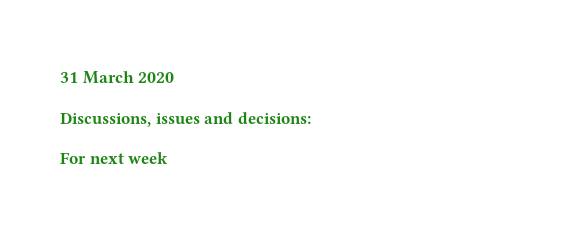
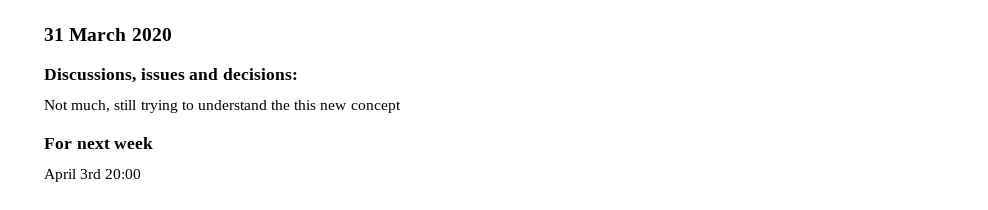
+ Not much, still trying to understand the this new concept
+ April 3rd 20:00

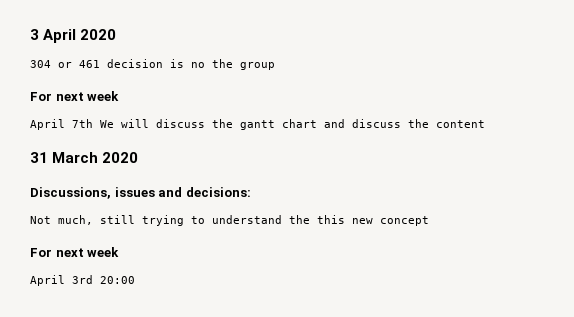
+ 3 April 2020
+ 304 or 461 decision is no the group
+ For next week
+ April 7th We will discuss the gantt chart and discuss the content

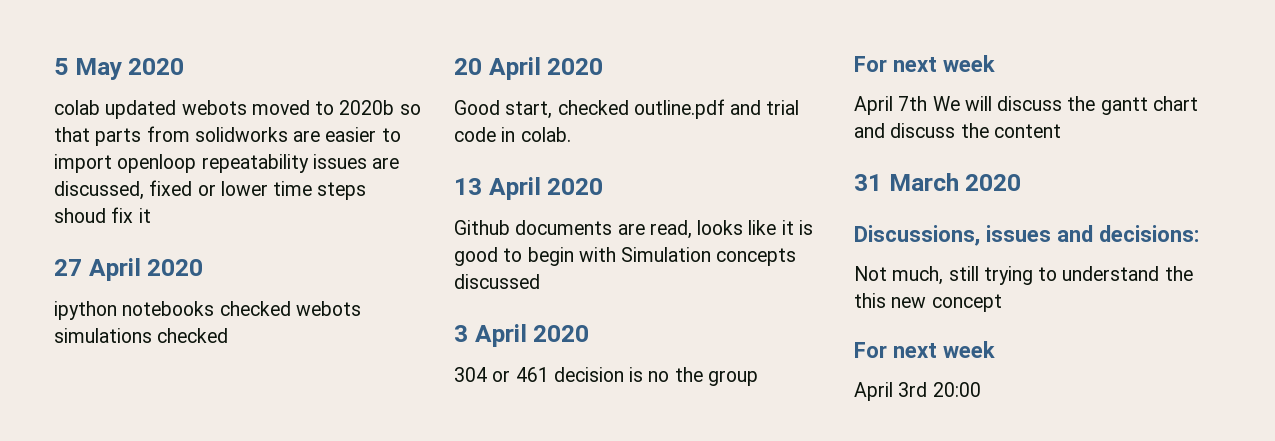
+ 5 May 2020
+ colab updated webots moved to 2020b so that parts from solidworks are easier to import openloop repeatability issues are discussed, fixed or lower time steps shoud fix it
+ 27 April 2020
+ ipython notebooks checked webots simulations checked
+ 20 April 2020
+ Good start, checked outline.pdf and trial code in colab.
+ 13 April 2020
+ Github documents are read, looks like it is good to begin with Simulation concepts discussed

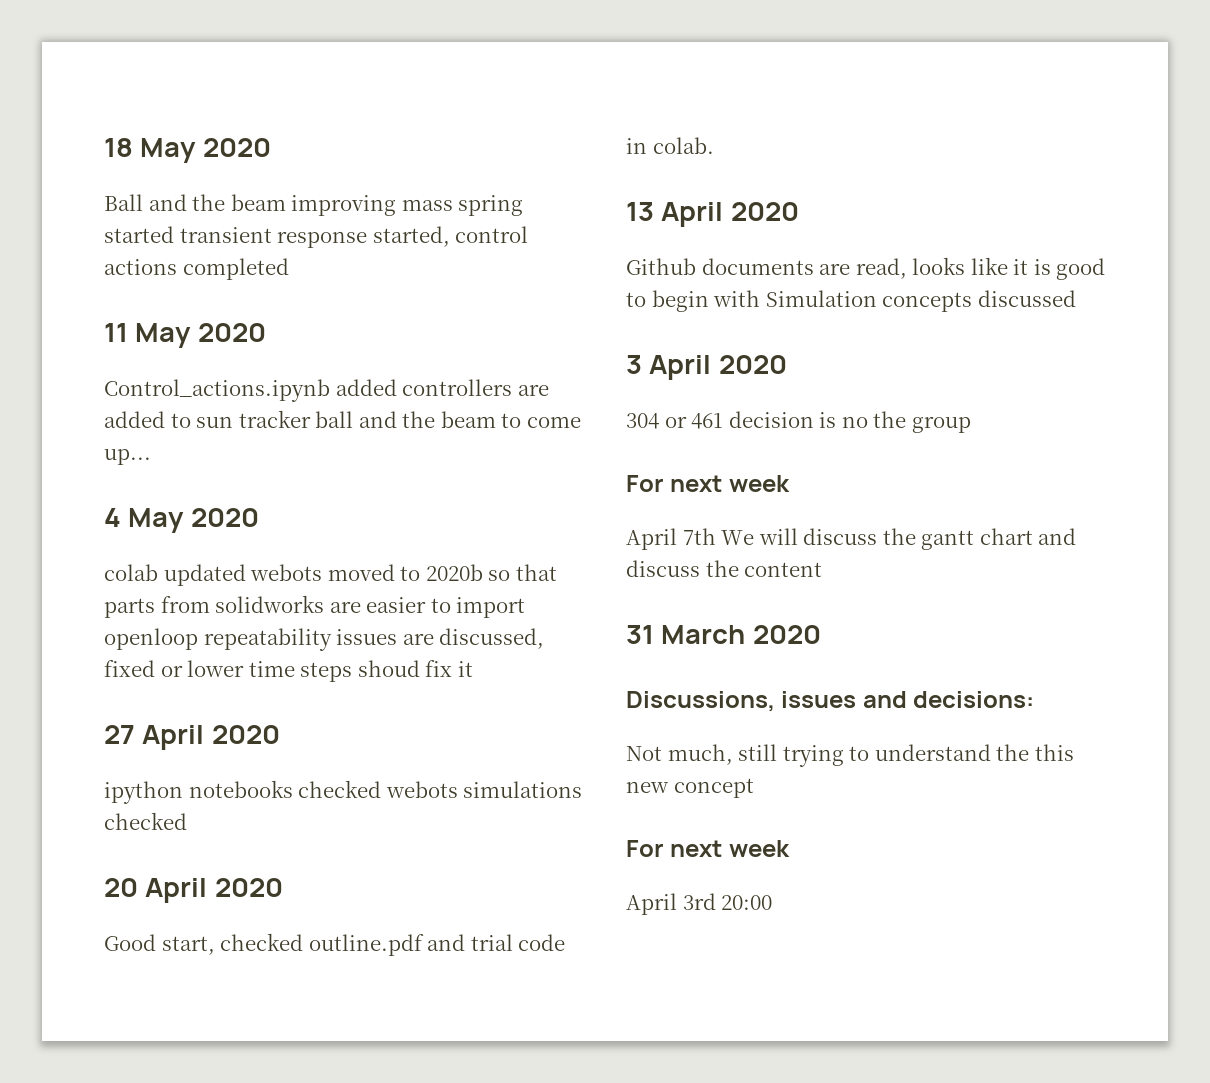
- 5 May 2020
+ 18 May 2020
+ Ball and the beam improving mass spring started transient response started, control actions completed
+ 11 May 2020
+ Control_actions.ipynb added controllers are added to sun tracker ball and the beam to come up...
+ 4 May 2020

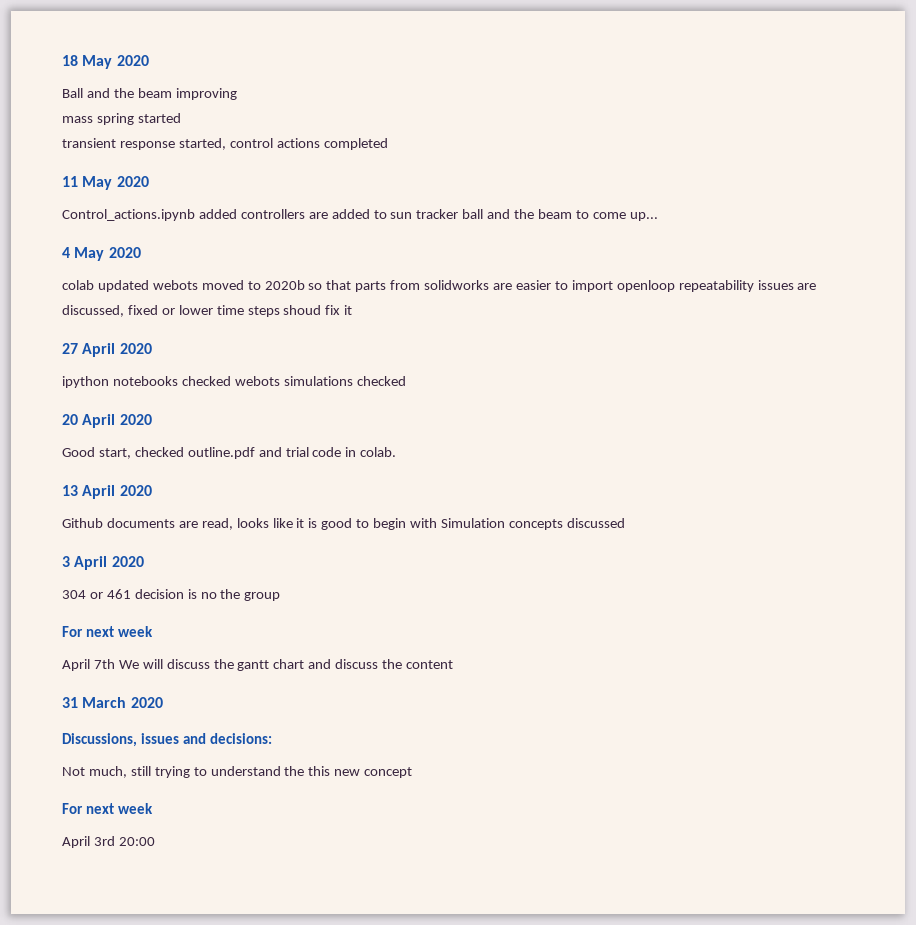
- Ball and the beam improving mass spring started transient response started, control actions completed
+ Ball and the beam improving
+ mass spring started
+ transient response started, control actions completed

